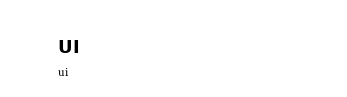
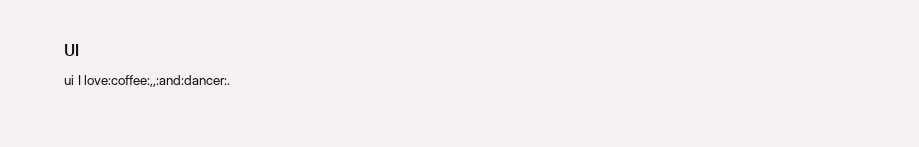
- ui
+ ui I love:coffee:,,:and:dancer:.

